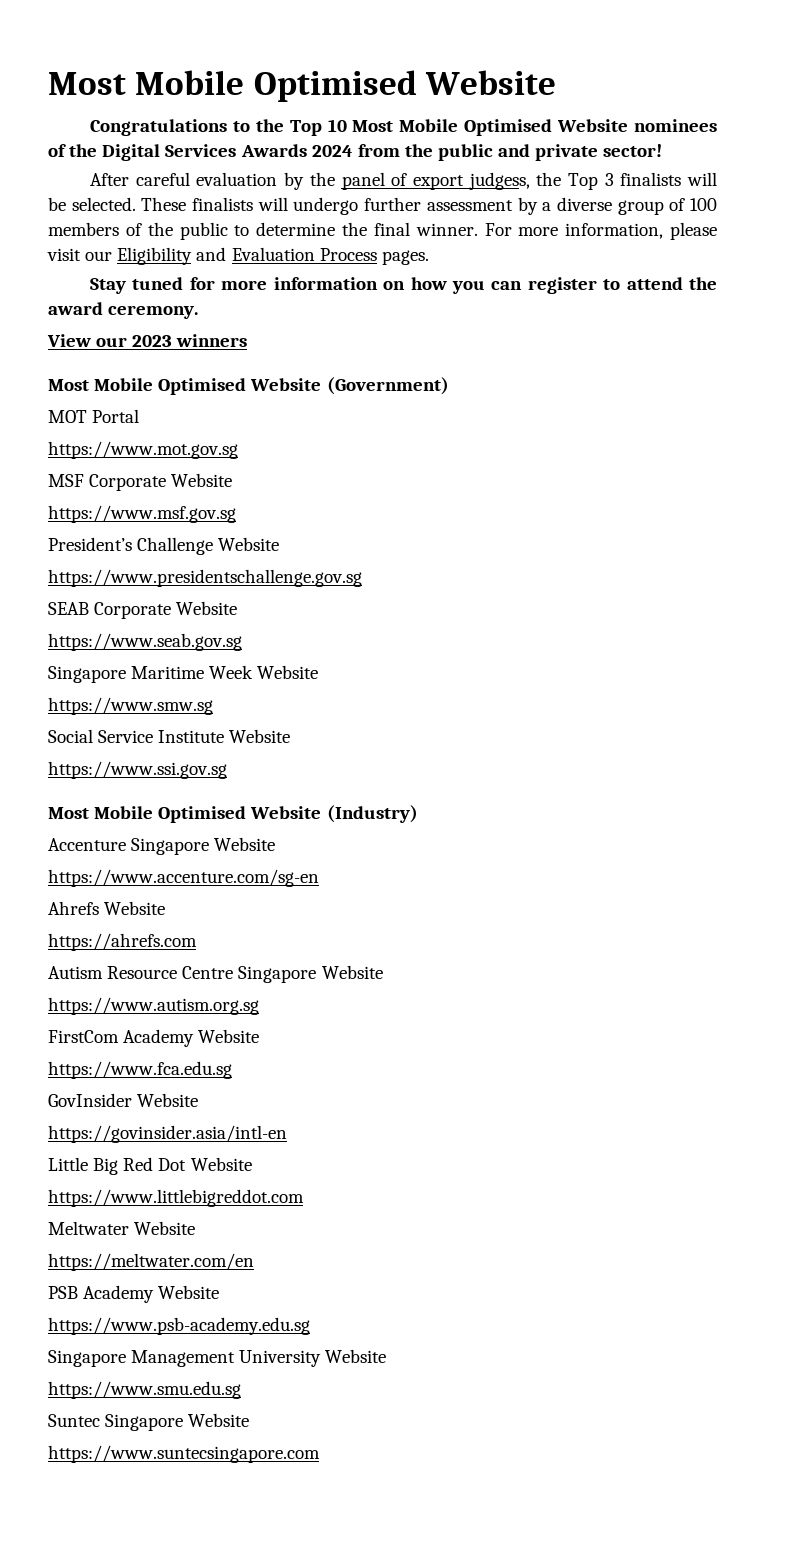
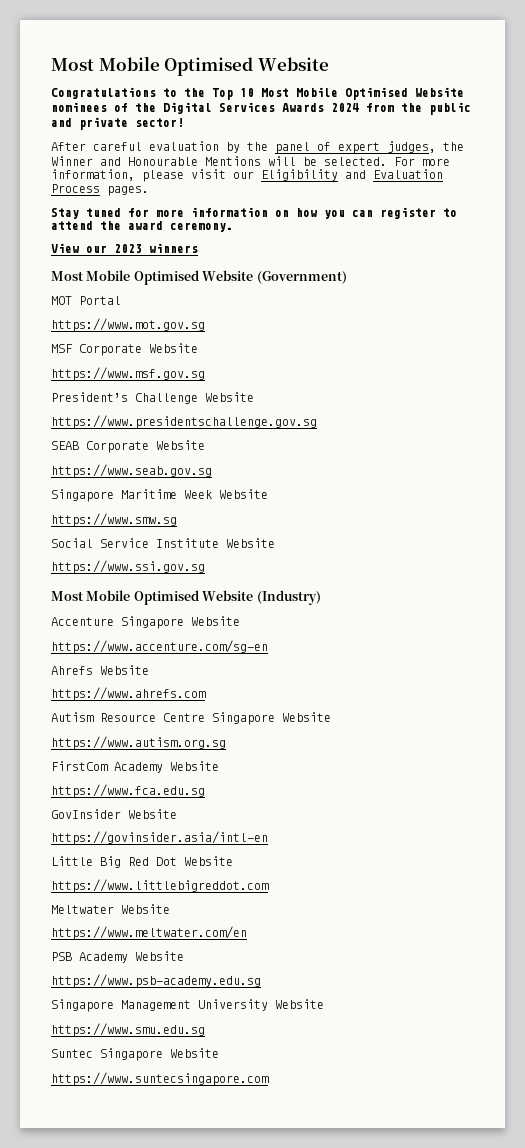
- After careful evaluation by the panel of export judgess, the Top 3 finalists will be selected. These finalists will undergo further assessment by a diverse group of 100 members of the public to determine the final winner.
+ After careful evaluation by the panel of expert judges, the Winner and Honourable Mentions will be selected.
- https://ahrefs.com
+ https://www.ahrefs.com
- https://meltwater.com/en
+ https://www.meltwater.com/en

